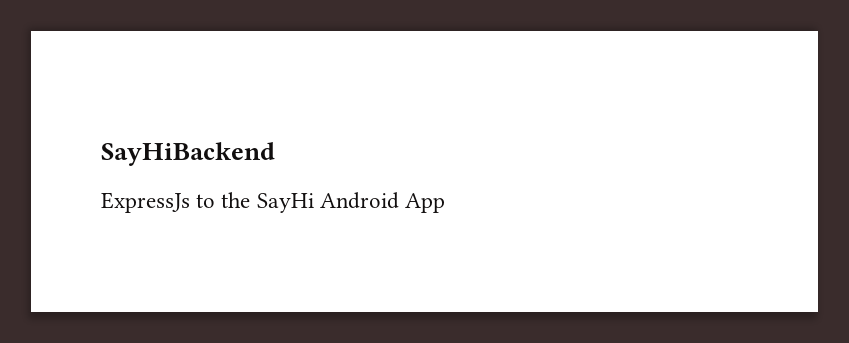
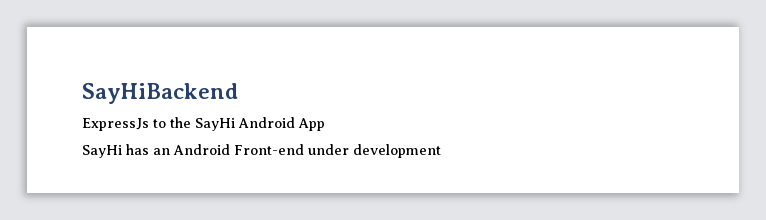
+ SayHi has an Android Front-end under development

